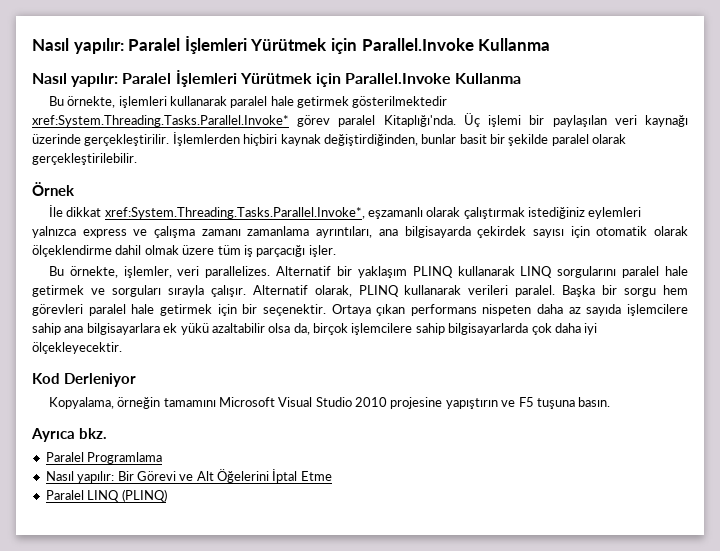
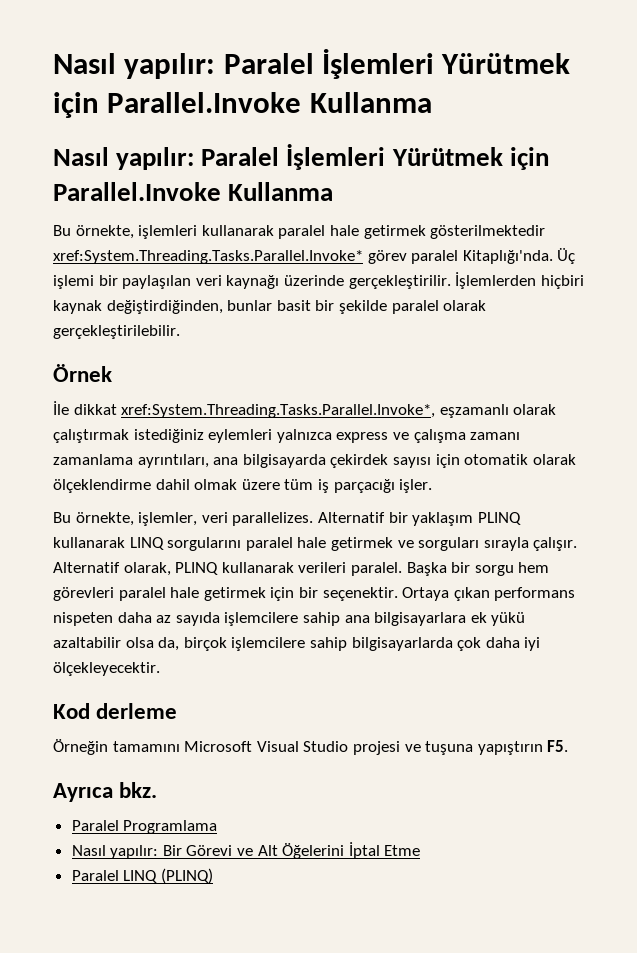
- Kod Derleniyor
- Kopyalama, örneğin tamamını Microsoft Visual Studio 2010 projesine yapıştırın ve F5 tuşuna basın.
+ Kod derleme
+ Örneğin tamamını Microsoft Visual Studio projesi ve tuşuna yapıştırın F5.

